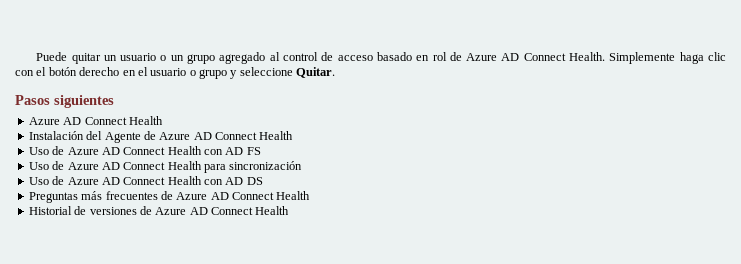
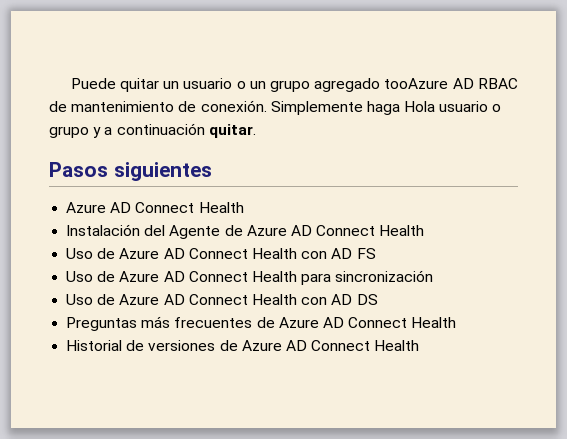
- Puede quitar un usuario o un grupo agregado al control de acceso basado en rol de Azure AD Connect Health. Simplemente haga clic con el botón derecho en el usuario o grupo y seleccione Quitar.
+ Puede quitar un usuario o un grupo agregado tooAzure AD RBAC de mantenimiento de conexión. Simplemente haga Hola usuario o grupo y a continuación quitar.

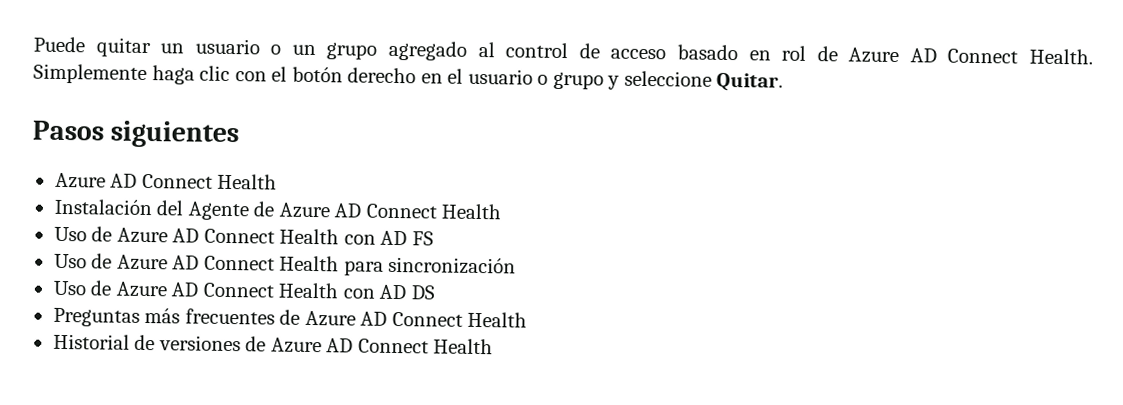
- Puede quitar un usuario o un grupo agregado tooAzure AD RBAC de mantenimiento de conexión. Simplemente haga Hola usuario o grupo y a continuación quitar.
+ Puede quitar un usuario o un grupo agregado al control de acceso basado en rol de Azure AD Connect Health. Simplemente haga clic con el botón derecho en el usuario o grupo y seleccione Quitar.

